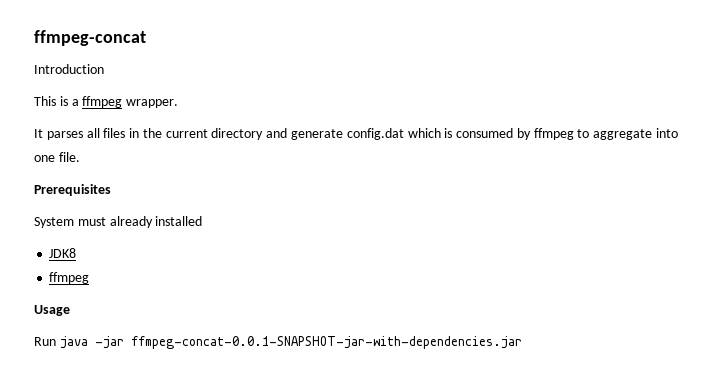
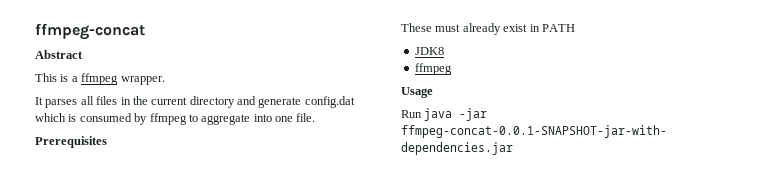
- Introduction
+ Abstract
- System must already installed
+ These must already exist in PATH

